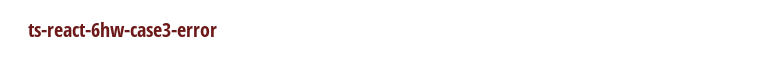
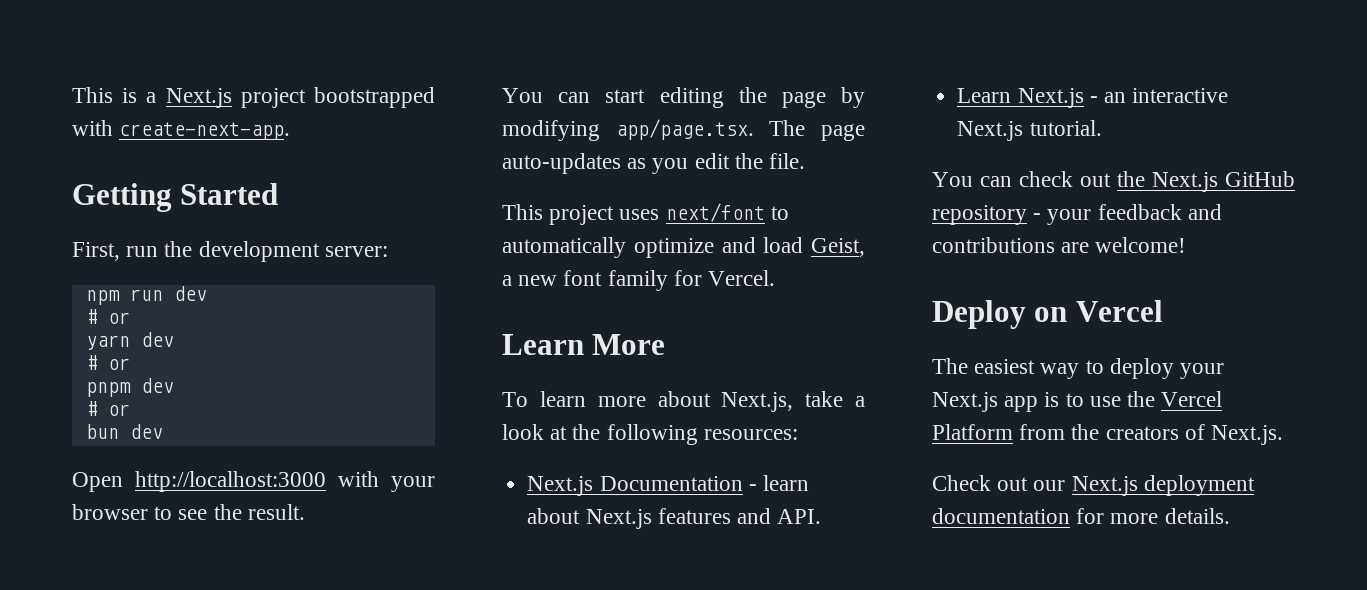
- ts-react-6hw-case3-error
+ This is a Next.js project bootstrapped with create-next-app.
+ Getting Started
+ First, run the development server:
+ npm run dev
+ # or
+ yarn dev
+ # or
+ pnpm dev
+ # or
+ bun dev
+ Open http://localhost:3000 with your browser to see the result.
+ You can start editing the page by modifying app/page.tsx. The page auto-updates as you edit the file.
+ This project uses next/font to automatically optimize and load Geist, a new font family for Vercel.
+ Learn More
+ To learn more about Next.js, take a look at the following resources:
+ Next.js Documentation - learn about Next.js features and API.
+ Learn Next.js - an interactive Next.js tutorial.
+ You can check out the Next.js GitHub repository - your feedback and contributions are welcome!
+ Deploy on Vercel
+ The easiest way to deploy your Next.js app is to use the Vercel Platform from the creators of Next.js.
+ Check out our Next.js deployment documentation for more details.

